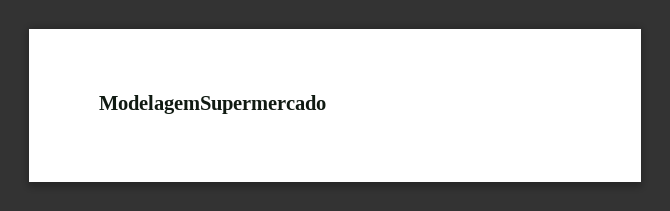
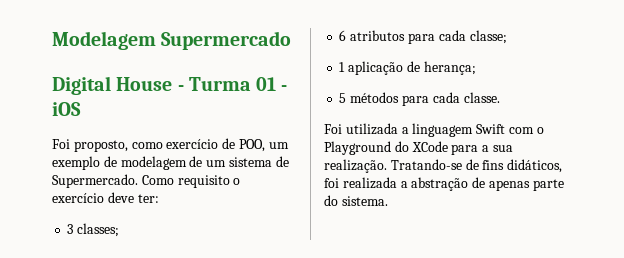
- ModelagemSupermercado
+ Modelagem Supermercado
+ Digital House - Turma 01 - iOS
+ Foi proposto, como exercício de POO, um exemplo de modelagem de um sistema de Supermercado. Como requisito o exercício deve ter:
+ 3 classes;
+ 6 atributos para cada classe;
+ 1 aplicação de herança;
+ 5 métodos para cada classe.
+ Foi utilizada a linguagem Swift com o Playground do XCode para a sua realização. Tratando-se de fins didáticos, foi realizada a abstração de apenas parte do sistema.

